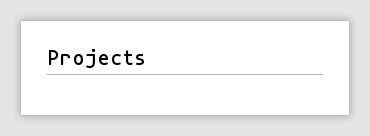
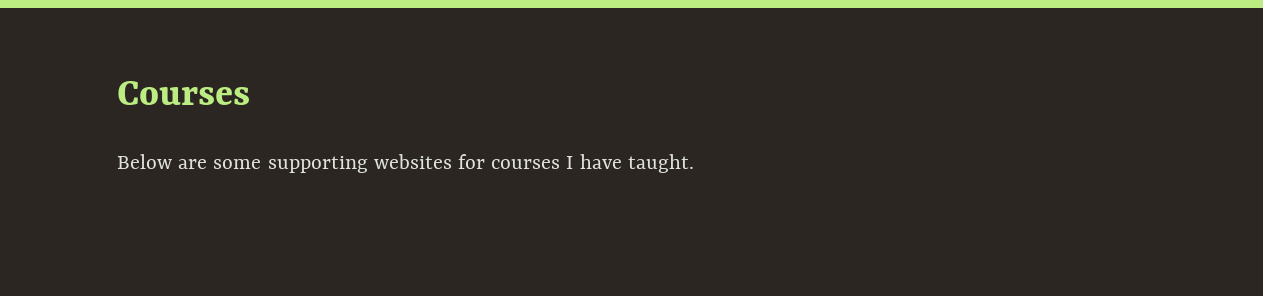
- Projects
+ Courses
+ Below are some supporting websites for courses I have taught.

